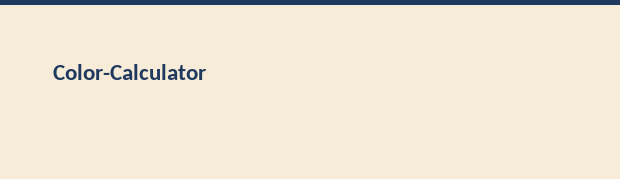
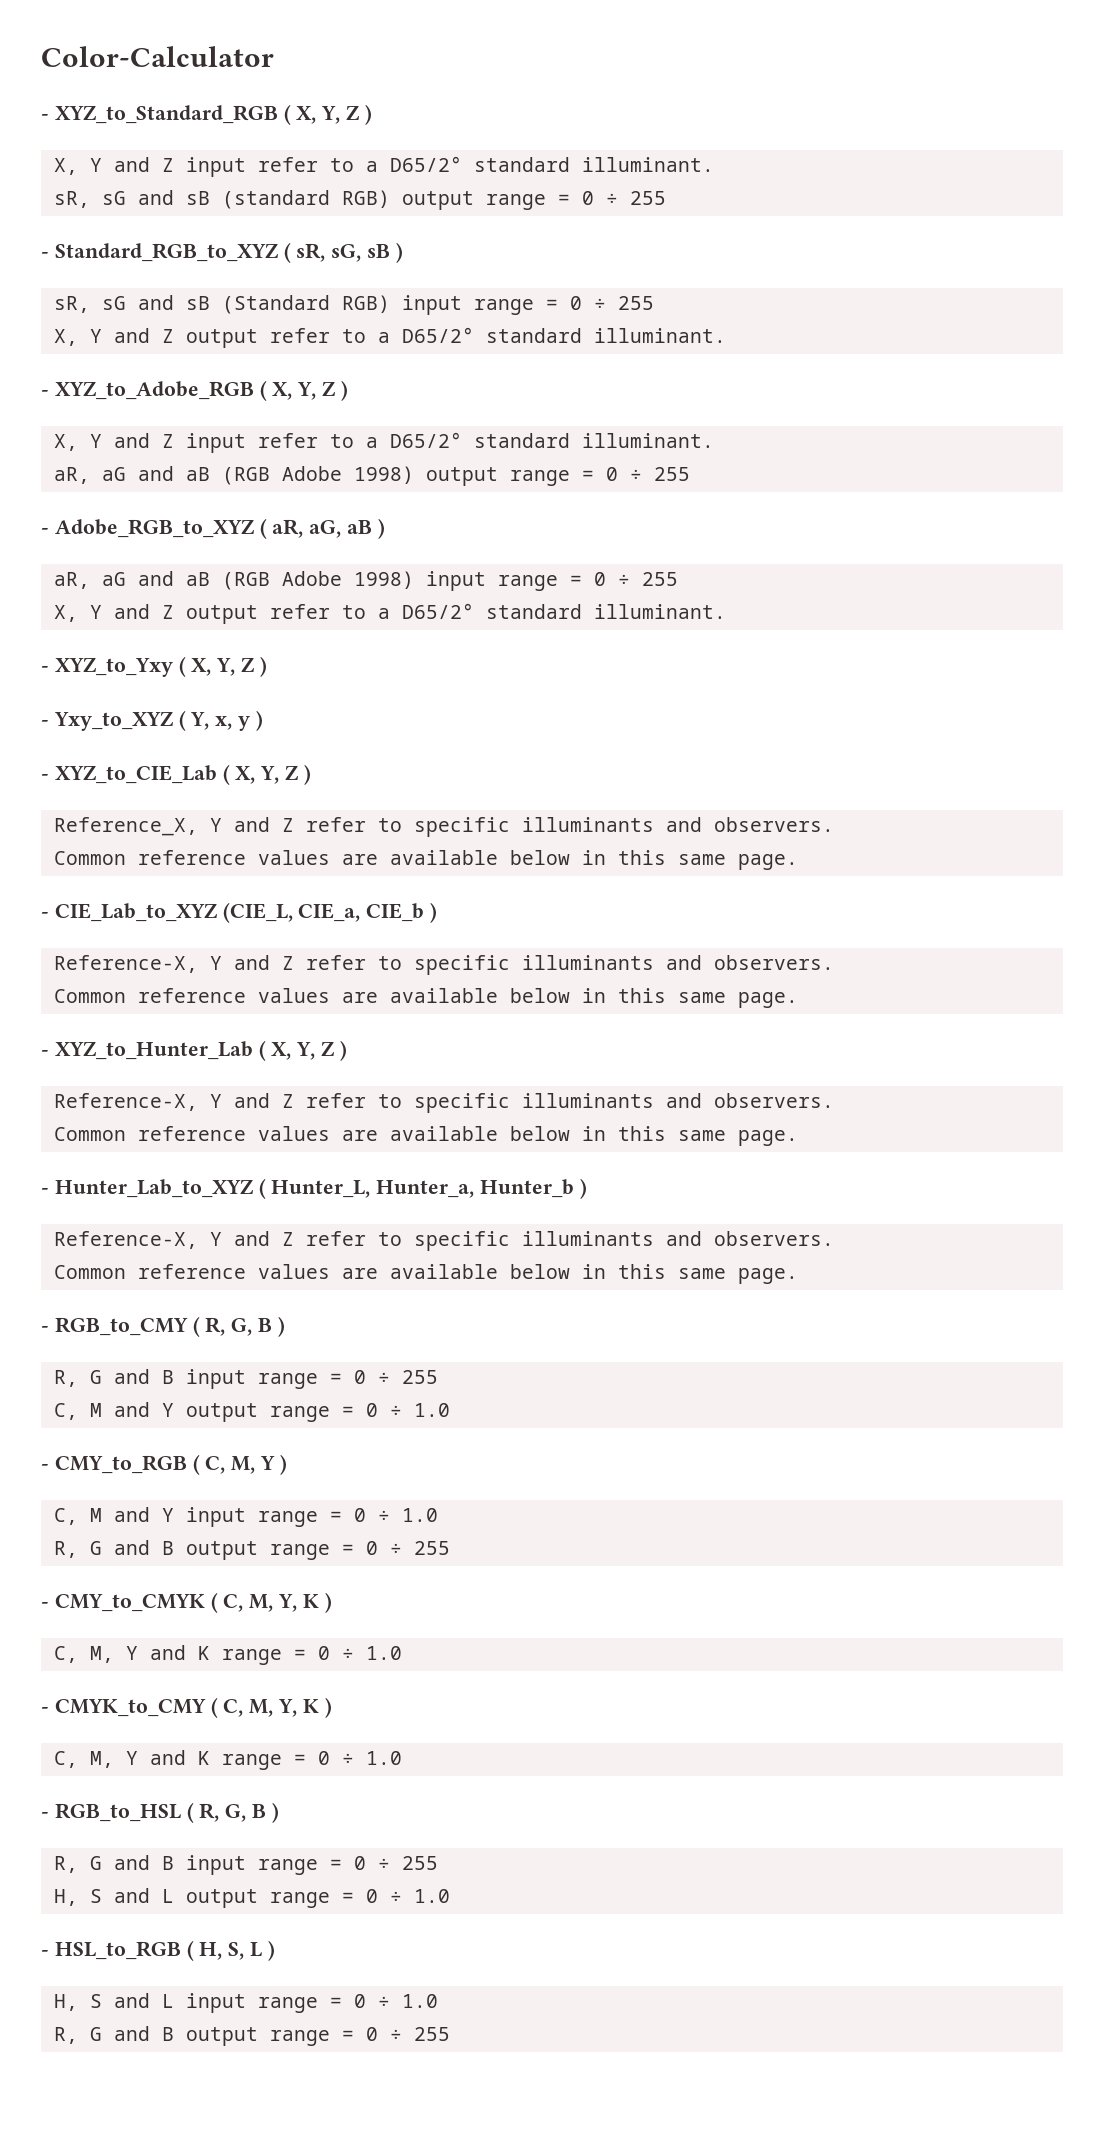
+ - XYZ_to_Standard_RGB ( X, Y, Z )
+ X, Y and Z input refer to a D65/2° standard illuminant.
+ sR, sG and sB (standard RGB) output range = 0 ÷ 255
+ - Standard_RGB_to_XYZ ( sR, sG, sB )
+ sR, sG and sB (Standard RGB) input range = 0 ÷ 255
+ X, Y and Z output refer to a D65/2° standard illuminant.
+ - XYZ_to_Adobe_RGB ( X, Y, Z )
+ X, Y and Z input refer to a D65/2° standard illuminant.
+ aR, aG and aB (RGB Adobe 1998) output range = 0 ÷ 255
+ - Adobe_RGB_to_XYZ ( aR, aG, aB )
+ aR, aG and aB (RGB Adobe 1998) input range = 0 ÷ 255
+ X, Y and Z output refer to a D65/2° standard illuminant.
+ - XYZ_to_Yxy ( X, Y, Z )
+ - Yxy_to_XYZ ( Y, x, y )
+ - XYZ_to_CIE_Lab ( X, Y, Z )
+ Reference_X, Y and Z refer to specific illuminants and observers.
+ Common reference values are available below in this same page.
+ - CIE_Lab_to_XYZ (CIE_L, CIE_a, CIE_b )
+ Reference-X, Y and Z refer to specific illuminants and observers.
+ Common reference values are available below in this same page.
+ - XYZ_to_Hunter_Lab ( X, Y, Z )
+ Reference-X, Y and Z refer to specific illuminants and observers.
+ Common reference values are available below in this same page.
+ - Hunter_Lab_to_XYZ ( Hunter_L, Hunter_a, Hunter_b )
+ Reference-X, Y and Z refer to specific illuminants and observers.
+ Common reference values are available below in this same page.
+ - RGB_to_CMY ( R, G, B )
+ R, G and B input range = 0 ÷ 255
+ C, M and Y output range = 0 ÷ 1.0
+ - CMY_to_RGB ( C, M, Y )
+ C, M and Y input range = 0 ÷ 1.0
+ R, G and B output range = 0 ÷ 255
+ - CMY_to_CMYK ( C, M, Y, K )
+ C, M, Y and K range = 0 ÷ 1.0
+ - CMYK_to_CMY ( C, M, Y, K )
+ C, M, Y and K range = 0 ÷ 1.0
+ - RGB_to_HSL ( R, G, B )
+ R, G and B input range = 0 ÷ 255
+ H, S and L output range = 0 ÷ 1.0
+ - HSL_to_RGB ( H, S, L )
+ H, S and L input range = 0 ÷ 1.0
+ R, G and B output range = 0 ÷ 255

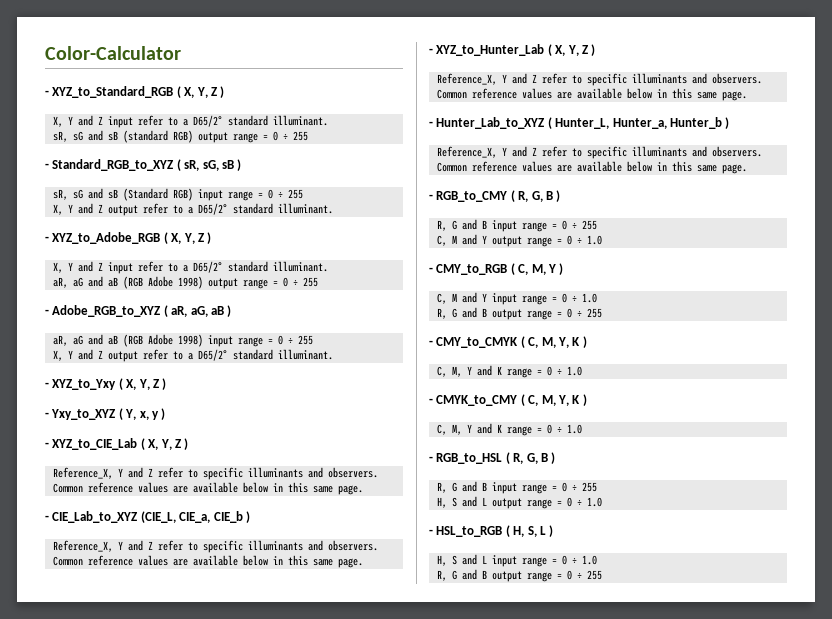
  - CIE_Lab_to_XYZ (CIE_L, CIE_a, CIE_b )
- Reference-X, Y and Z refer to specific illuminants and observers.
+ Reference_X, Y and Z refer to specific illuminants and observers.
  - XYZ_to_Hunter_Lab ( X, Y, Z )
- Reference-X, Y and Z refer to specific illuminants and observers.
+ Reference_X, Y and Z refer to specific illuminants and observers.
  - Hunter_Lab_to_XYZ ( Hunter_L, Hunter_a, Hunter_b )
- Reference-X, Y and Z refer to specific illuminants and observers.
+ Reference_X, Y and Z refer to specific illuminants and observers.

